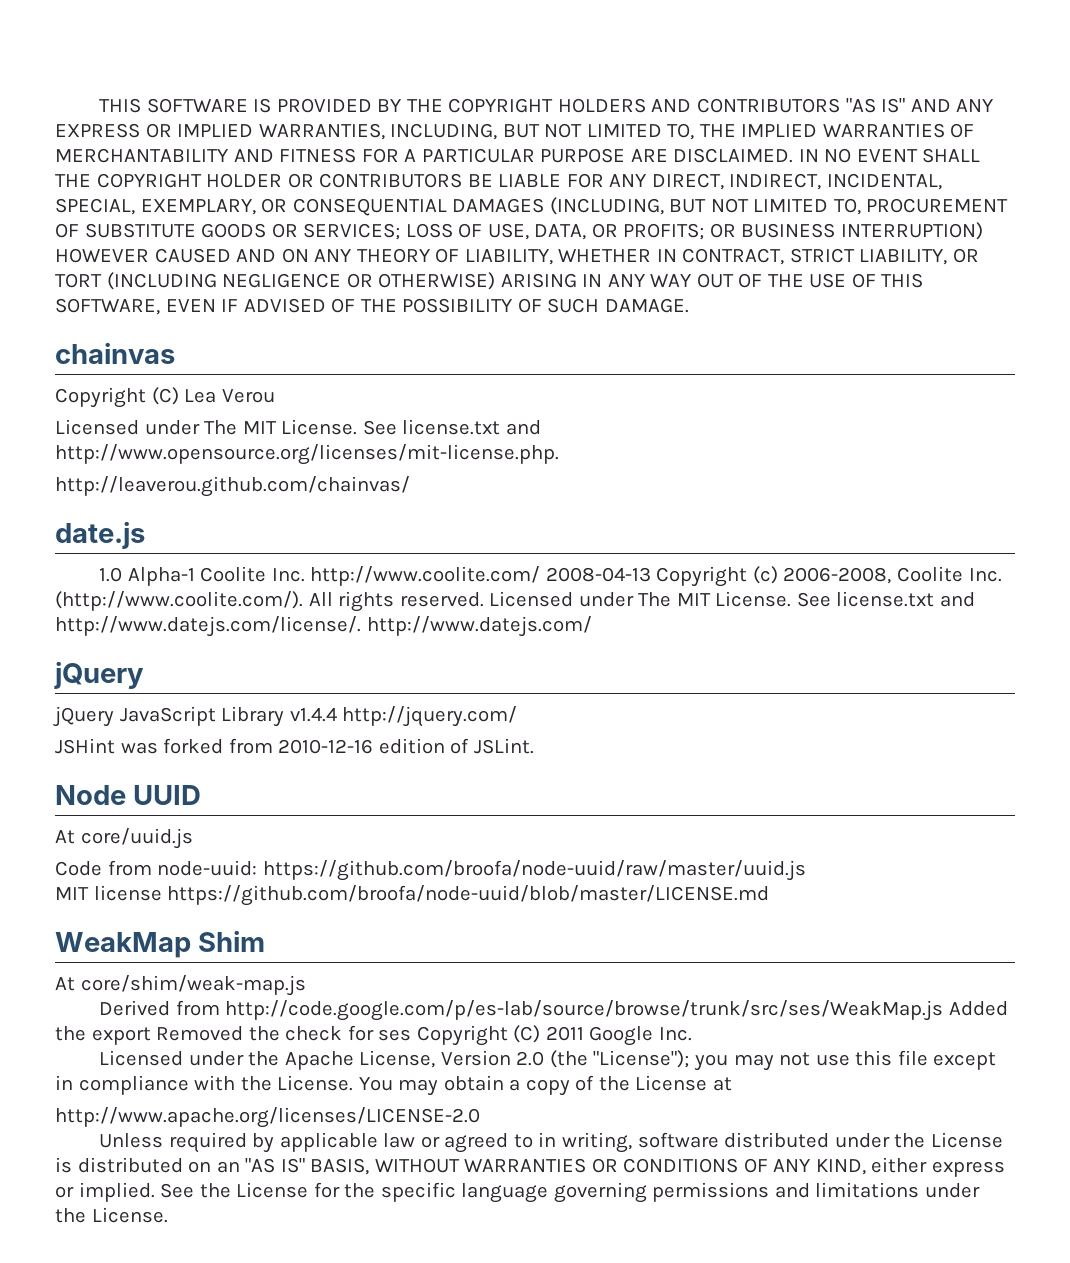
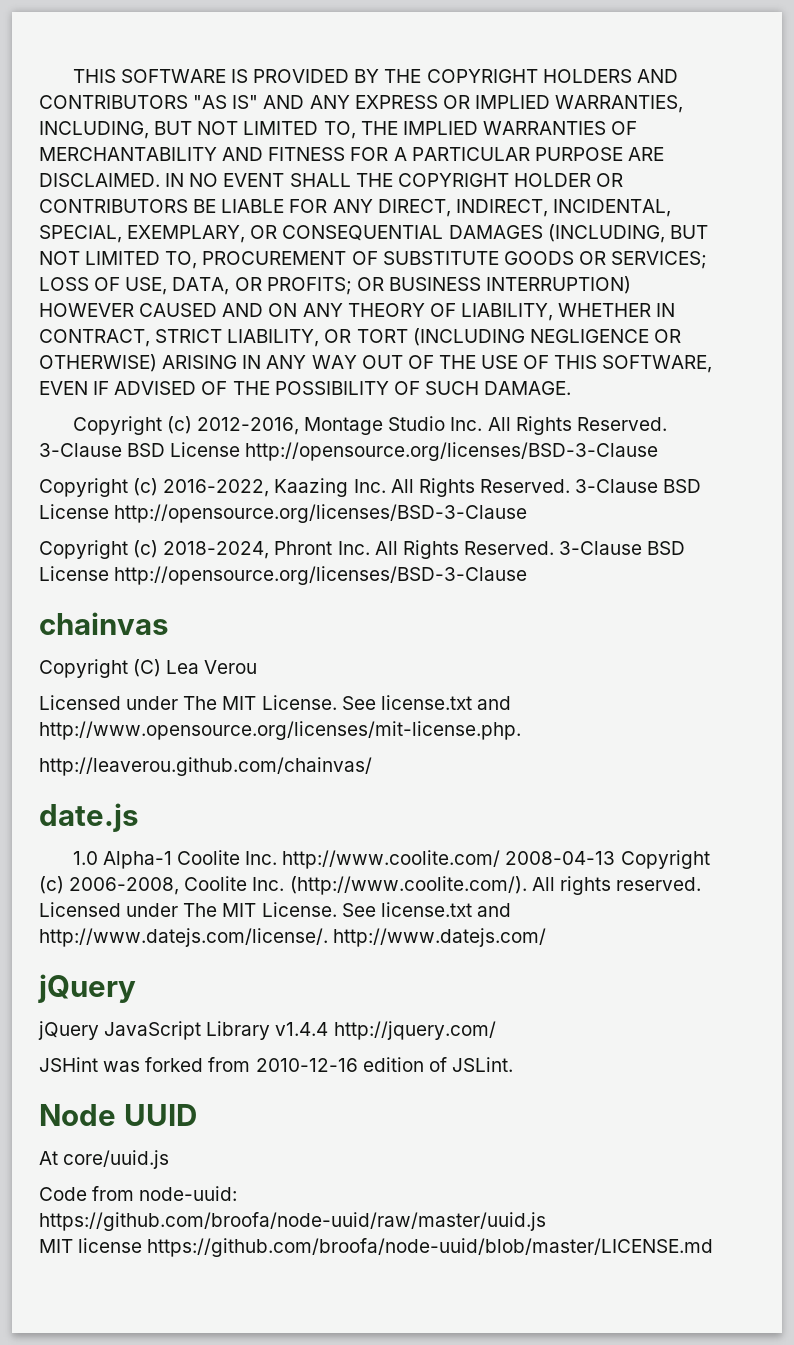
+ Copyright (c) 2012-2016, Montage Studio Inc. All Rights Reserved. 3-Clause BSD License http://opensource.org/licenses/BSD-3-Clause
+ Copyright (c) 2016-2022, Kaazing Inc. All Rights Reserved. 3-Clause BSD License http://opensource.org/licenses/BSD-3-Clause
+ Copyright (c) 2018-2024, Phront Inc. All Rights Reserved. 3-Clause BSD License http://opensource.org/licenses/BSD-3-Clause
- WeakMap Shim
- At core/shim/weak-map.js
- Derived from http://code.google.com/p/es-lab/source/browse/trunk/src/ses/WeakMap.js Added the export Removed the check for ses Copyright (C) 2011 Google Inc.
- Licensed under the Apache License, Version 2.0 (the "License"); you may not use this file except in compliance with the License. You may obtain a copy of the License at
- http://www.apache.org/licenses/LICENSE-2.0
- Unless required by applicable law or agreed to in writing, software distributed under the License is distributed on an "AS IS" BASIS, WITHOUT WARRANTIES OR CONDITIONS OF ANY KIND, either express or implied. See the License for the specific language governing permissions and limitations under the License.

